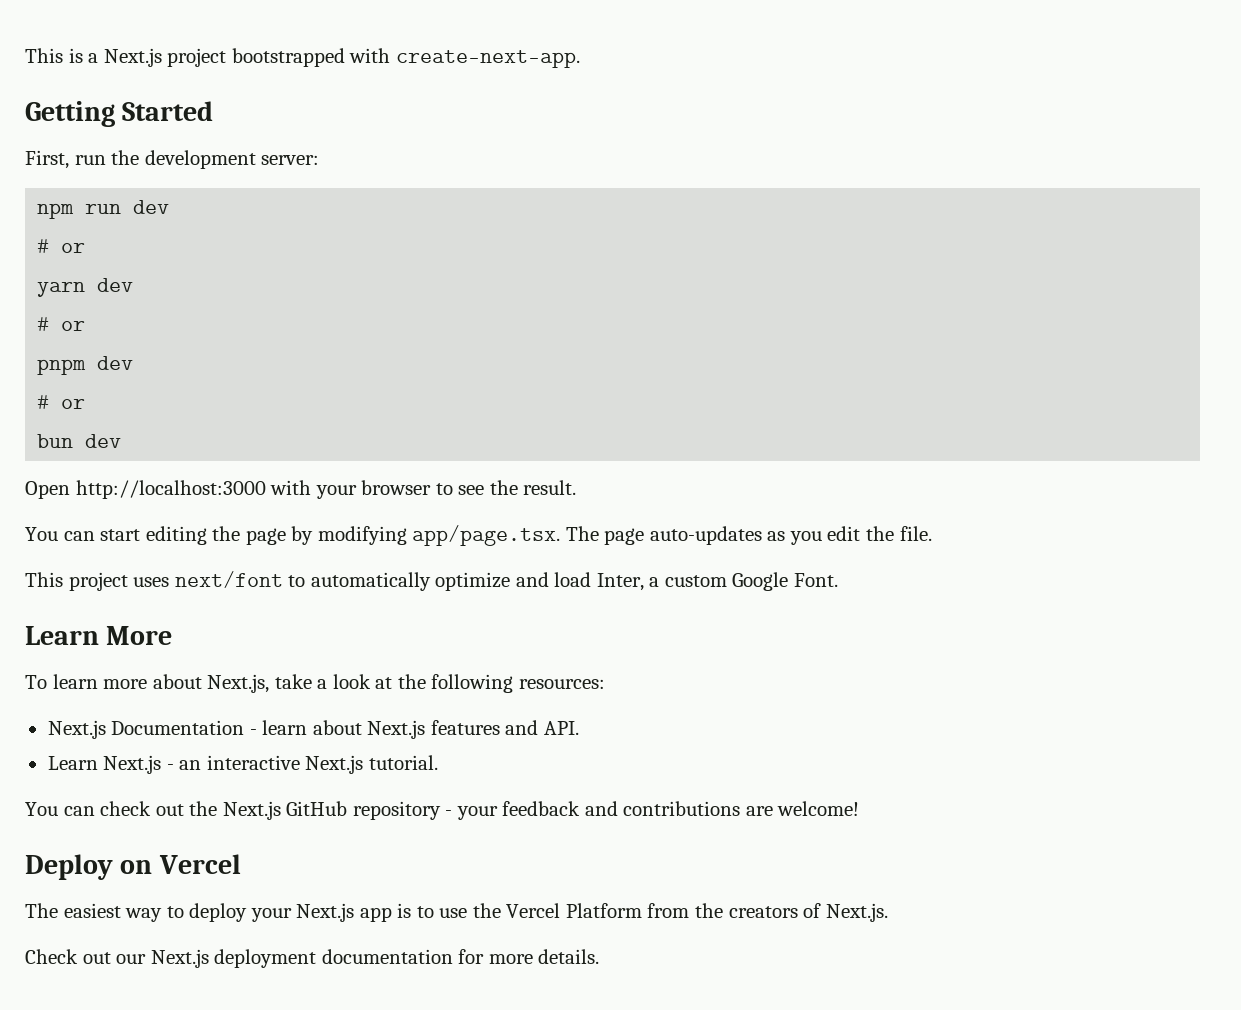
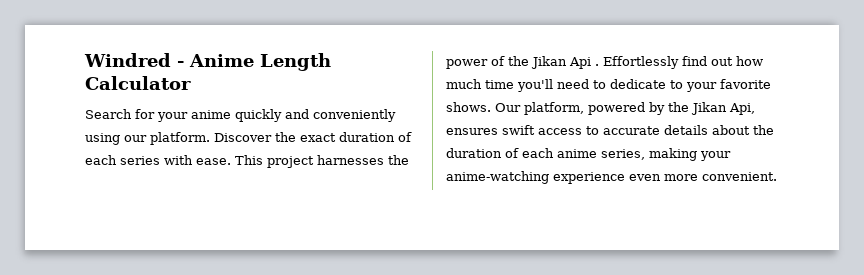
- This is a Next.js project bootstrapped with create-next-app.
- Getting Started
- First, run the development server:
- npm run dev
- # or
- yarn dev
- # or
- pnpm dev
- # or
- bun dev
- Open http://localhost:3000 with your browser to see the result.
- You can start editing the page by modifying app/page.tsx. The page auto-updates as you edit the file.
- This project uses next/font to automatically optimize and load Inter, a custom Google Font.
- Learn More
- To learn more about Next.js, take a look at the following resources:
- Next.js Documentation - learn about Next.js features and API.
- Learn Next.js - an interactive Next.js tutorial.
- You can check out the Next.js GitHub repository - your feedback and contributions are welcome!
- Deploy on Vercel
- The easiest way to deploy your Next.js app is to use the Vercel Platform from the creators of Next.js.
- Check out our Next.js deployment documentation for more details.
+ Windred - Anime Length Calculator
+ Search for your anime quickly and conveniently using our platform. Discover the exact duration of each series with ease. This project harnesses the power of the Jikan Api . Effortlessly find out how much time you'll need to dedicate to your favorite shows. Our platform, powered by the Jikan Api, ensures swift access to accurate details about the duration of each anime series, making your anime-watching experience even more convenient.

